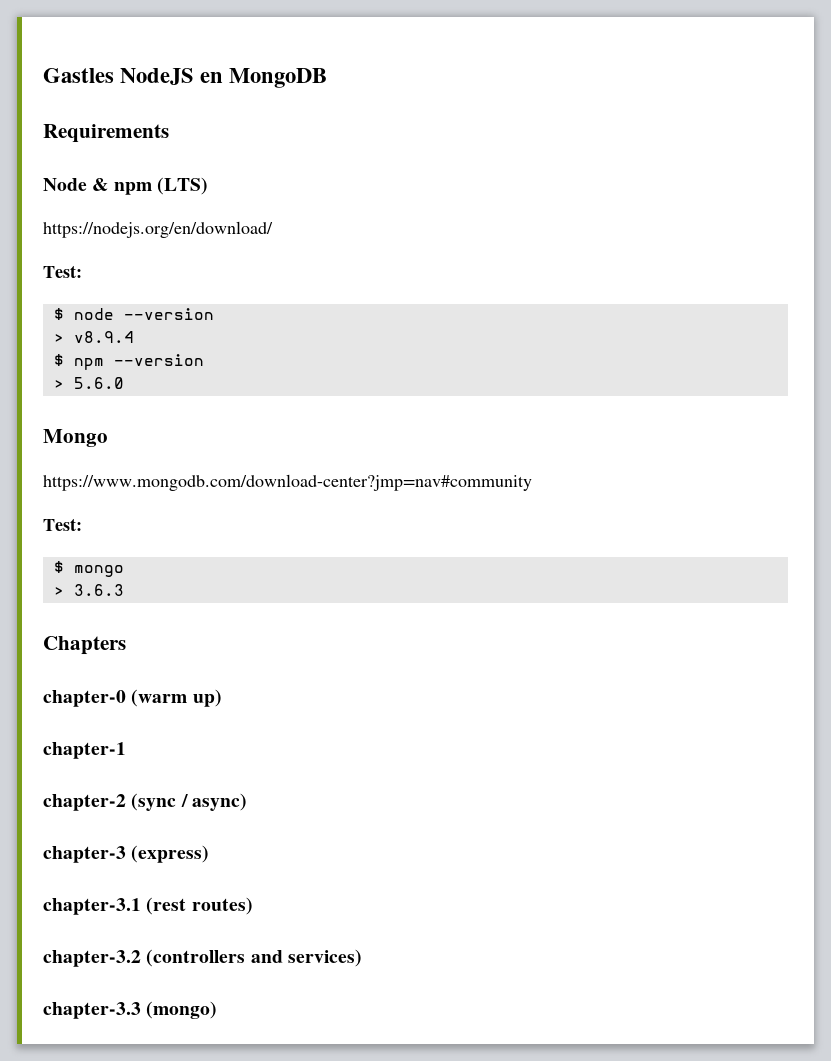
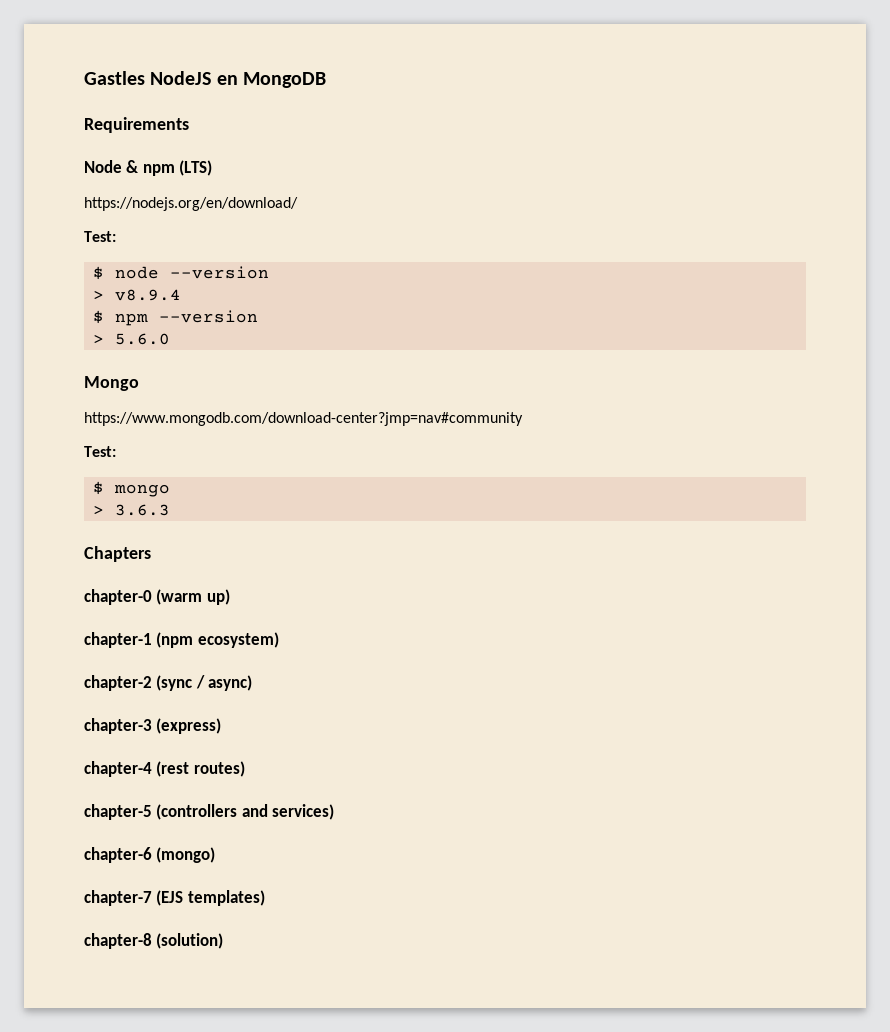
- chapter-1
+ chapter-1 (npm ecosystem)
- chapter-3.1 (rest routes)
+ chapter-4 (rest routes)
- chapter-3.2 (controllers and services)
+ chapter-5 (controllers and services)
- chapter-3.3 (mongo)
+ chapter-6 (mongo)
+ chapter-7 (EJS templates)
+ chapter-8 (solution)

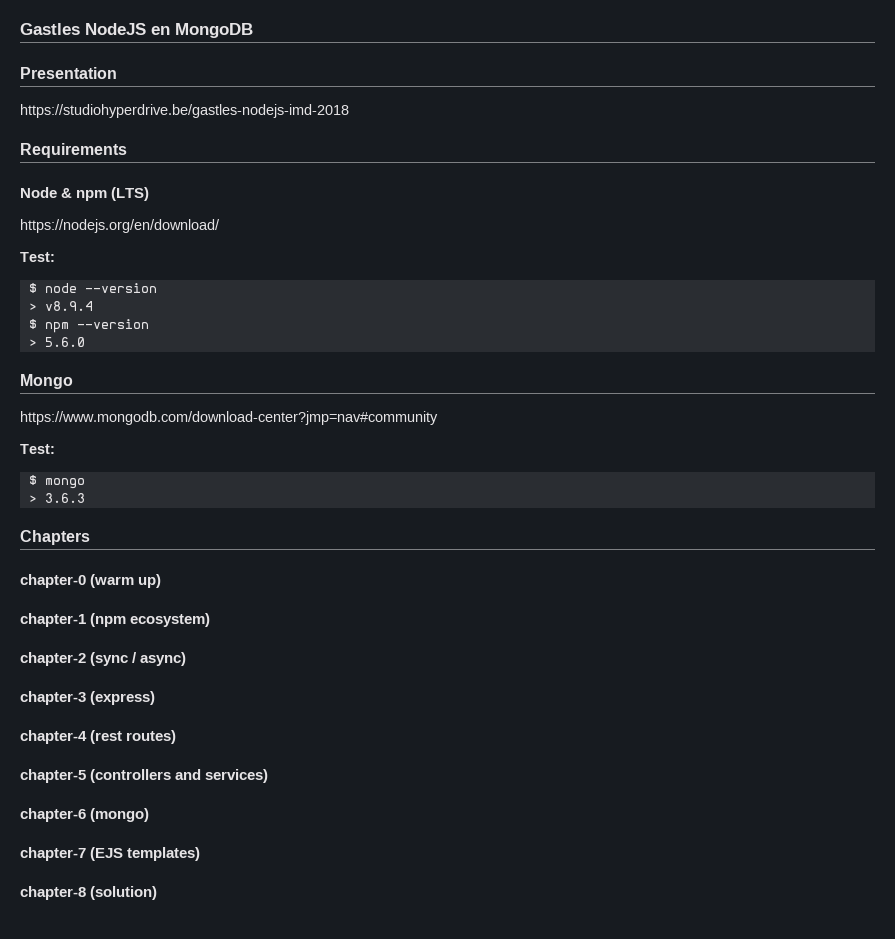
+ Presentation
+ https://studiohyperdrive.be/gastles-nodejs-imd-2018

